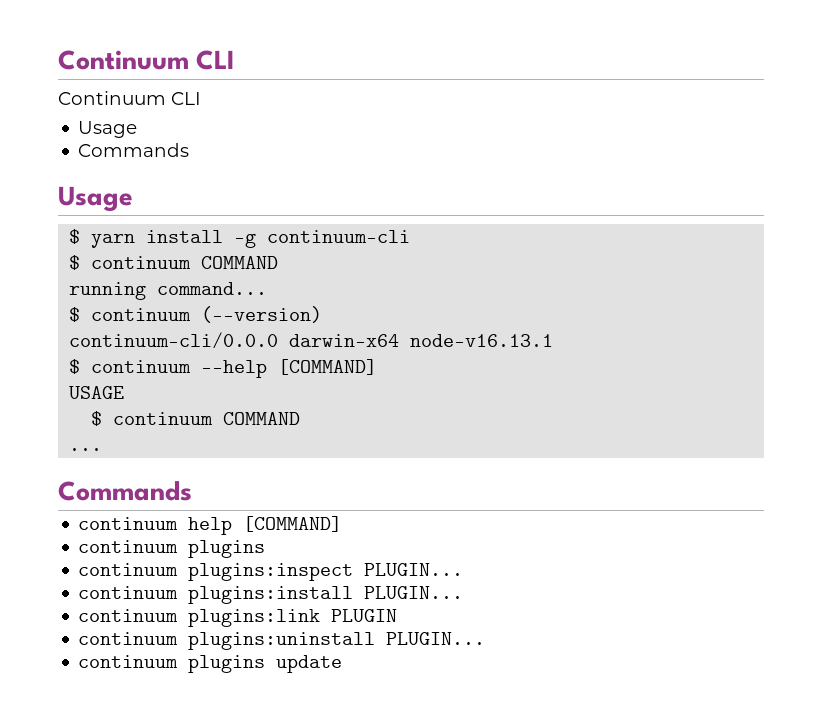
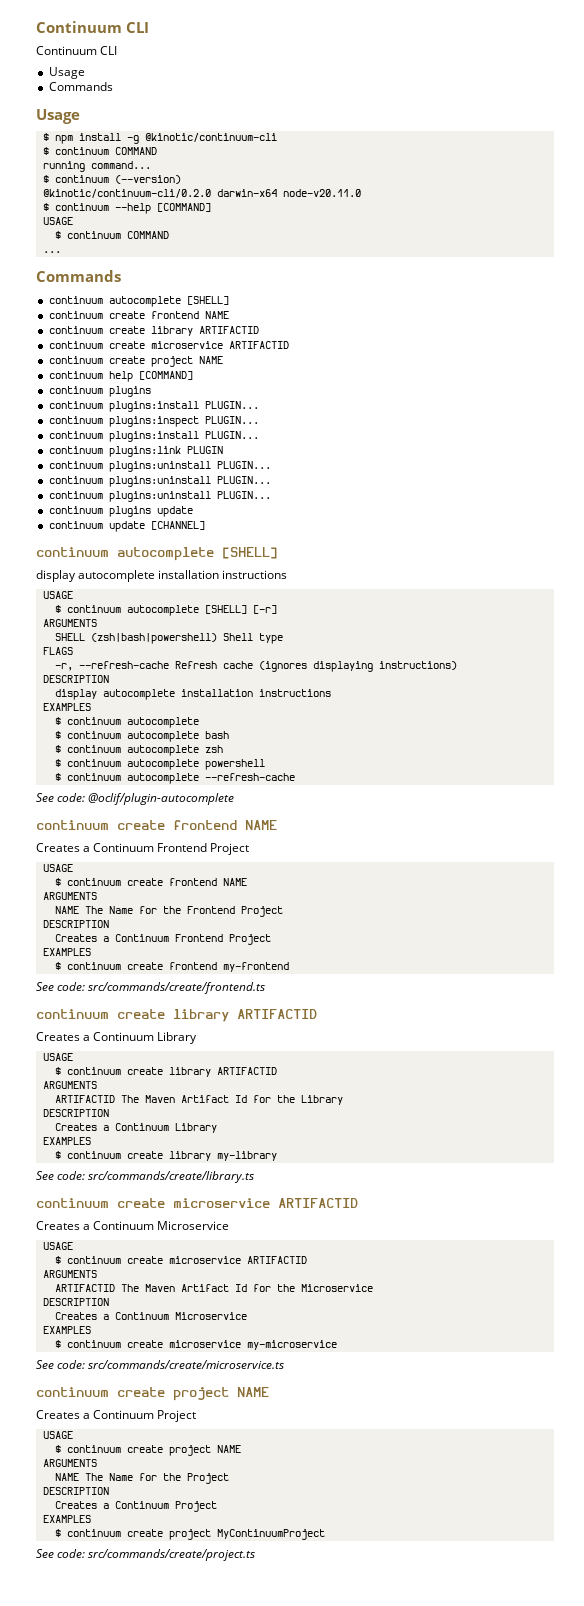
- $ yarn install -g continuum-cli
+ $ npm install -g @kinotic/continuum-cli
- continuum-cli/0.0.0 darwin-x64 node-v16.13.1
+ @kinotic/continuum-cli/0.2.0 darwin-x64 node-v20.11.0
  ...
  Commands
+ continuum autocomplete [SHELL]
+ continuum create frontend NAME
+ continuum create library ARTIFACTID
+ continuum create microservice ARTIFACTID
+ continuum create project NAME
  continuum help [COMMAND]
  continuum plugins
+ continuum plugins:install PLUGIN...
  continuum plugins:link PLUGIN
  continuum plugins:uninstall PLUGIN...
+ continuum plugins:uninstall PLUGIN...
+ continuum plugins:uninstall PLUGIN...
  continuum plugins update
+ continuum update [CHANNEL]
+ continuum autocomplete [SHELL]
+ display autocomplete installation instructions
+ USAGE
+ $ continuum autocomplete [SHELL] [-r]
+ ARGUMENTS
+ SHELL (zsh|bash|powershell) Shell type
+ FLAGS
+ -r, --refresh-cache Refresh cache (ignores displaying instructions)
+ DESCRIPTION
+ display autocomplete installation instructions
+ EXAMPLES
+ $ continuum autocomplete
+ $ continuum autocomplete bash
+ $ continuum autocomplete zsh
+ $ continuum autocomplete powershell
+ $ continuum autocomplete --refresh-cache
+ See code: @oclif/plugin-autocomplete
+ continuum create frontend NAME
+ Creates a Continuum Frontend Project
+ USAGE
+ $ continuum create frontend NAME
+ ARGUMENTS
+ NAME The Name for the Frontend Project
+ DESCRIPTION
+ Creates a Continuum Frontend Project
+ EXAMPLES
+ $ continuum create frontend my-frontend
+ See code: src/commands/create/frontend.ts
+ continuum create library ARTIFACTID
+ Creates a Continuum Library
+ USAGE
+ $ continuum create library ARTIFACTID
+ ARGUMENTS
+ ARTIFACTID The Maven Artifact Id for the Library
+ DESCRIPTION
+ Creates a Continuum Library
+ EXAMPLES
+ $ continuum create library my-library
+ See code: src/commands/create/library.ts
+ continuum create microservice ARTIFACTID
+ Creates a Continuum Microservice
+ USAGE
+ $ continuum create microservice ARTIFACTID
+ ARGUMENTS
+ ARTIFACTID The Maven Artifact Id for the Microservice
+ DESCRIPTION
+ Creates a Continuum Microservice
+ EXAMPLES
+ $ continuum create microservice my-microservice
+ See code: src/commands/create/microservice.ts
+ continuum create project NAME
+ Creates a Continuum Project
+ USAGE
+ $ continuum create project NAME
+ ARGUMENTS
+ NAME The Name for the Project
+ DESCRIPTION
+ Creates a Continuum Project
+ EXAMPLES
+ $ continuum create project MyContinuumProject
+ See code: src/commands/create/project.ts

